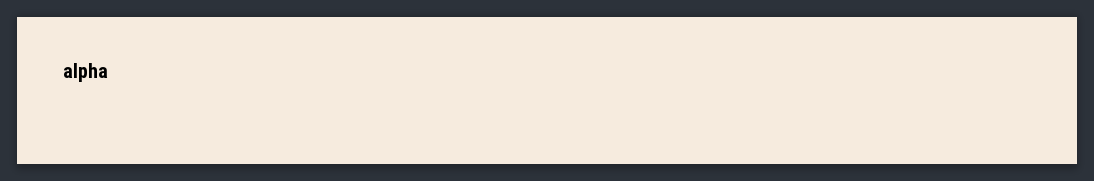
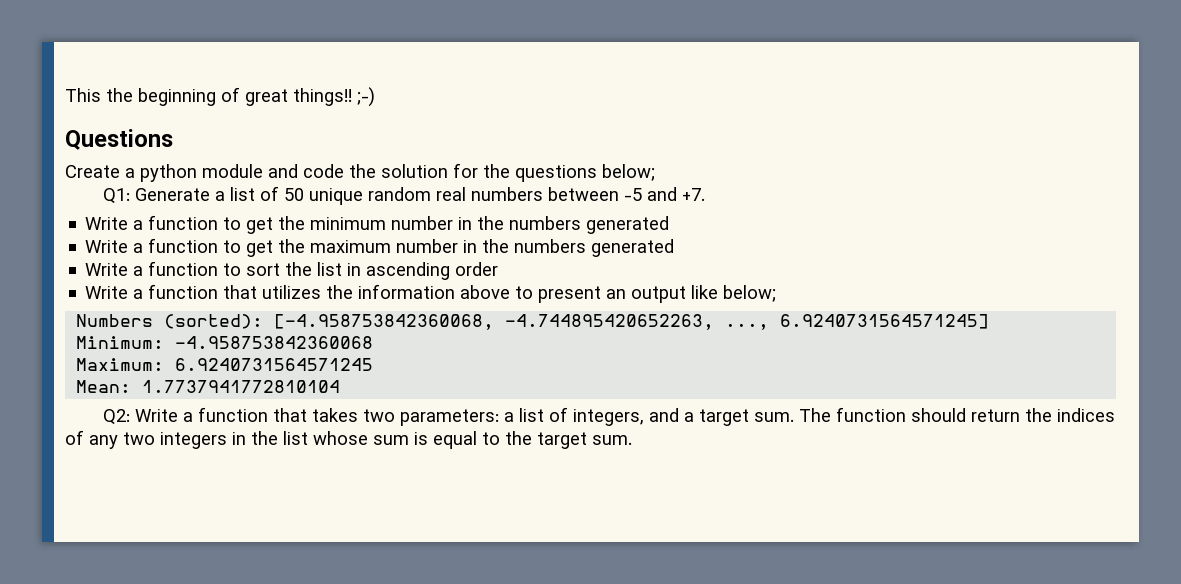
- alpha
+ This the beginning of great things!! ;-)
+ Questions
+ Create a python module and code the solution for the questions below;
+ Q1: Generate a list of 50 unique random real numbers between -5 and +7.
+ Write a function to get the minimum number in the numbers generated
+ Write a function to get the maximum number in the numbers generated
+ Write a function to sort the list in ascending order
+ Write a function that utilizes the information above to present an output like below;
+ Numbers (sorted): [-4.958753842360068, -4.744895420652263, ..., 6.9240731564571245]
+ Minimum: -4.958753842360068
+ Maximum: 6.9240731564571245
+ Mean: 1.7737941772810104
+ Q2: Write a function that takes two parameters: a list of integers, and a target sum. The function should return the indices of any two integers in the list whose sum is equal to the target sum.

